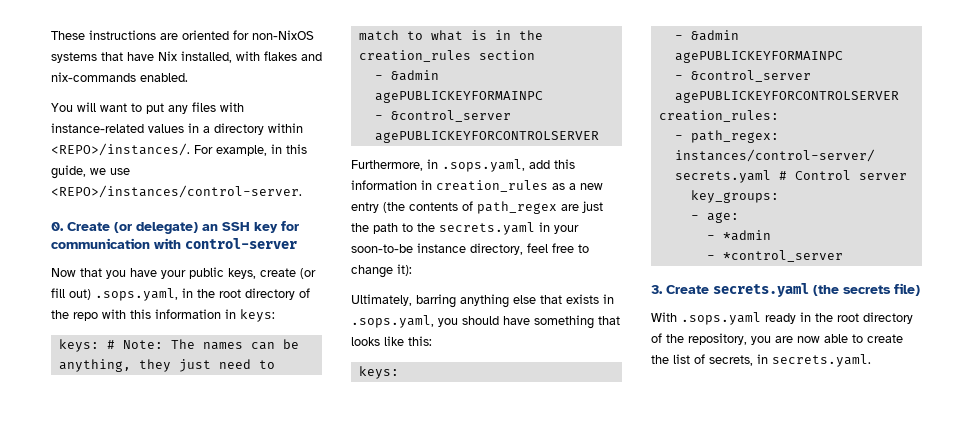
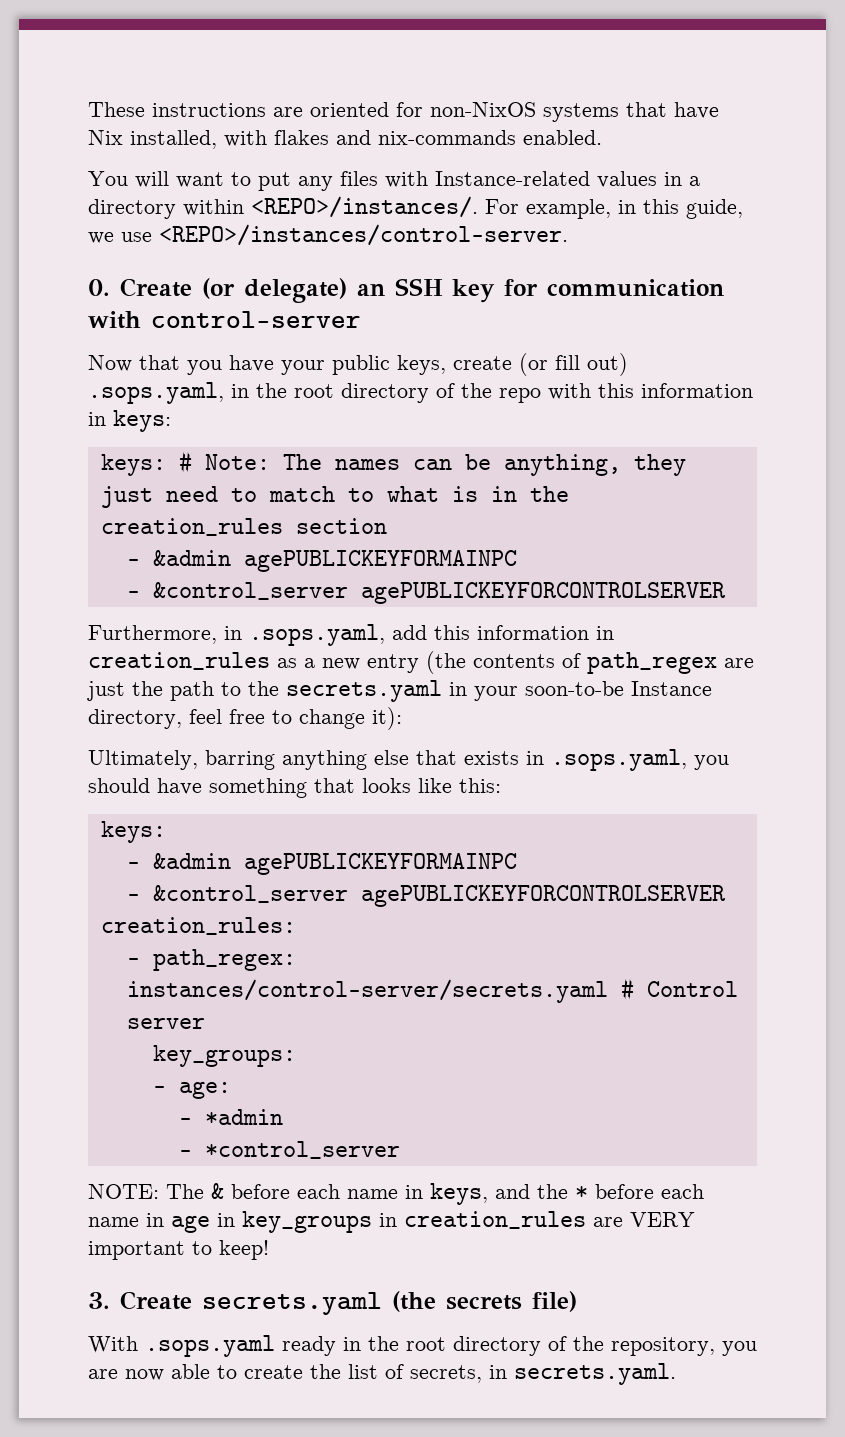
- You will want to put any files with instance-related values in a directory within <REPO>/instances/.
+ You will want to put any files with Instance-related values in a directory within <REPO>/instances/.
- Furthermore, in .sops.yaml, add this information in creation_rules as a new entry (the contents of path_regex are just the path to the secrets.yaml in your soon-to-be instance directory, feel free to change it):
+ Furthermore, in .sops.yaml, add this information in creation_rules as a new entry (the contents of path_regex are just the path to the secrets.yaml in your soon-to-be Instance directory, feel free to change it):
+ NOTE: The & before each name in keys, and the * before each name in age in key_groups in creation_rules are VERY important to keep!

